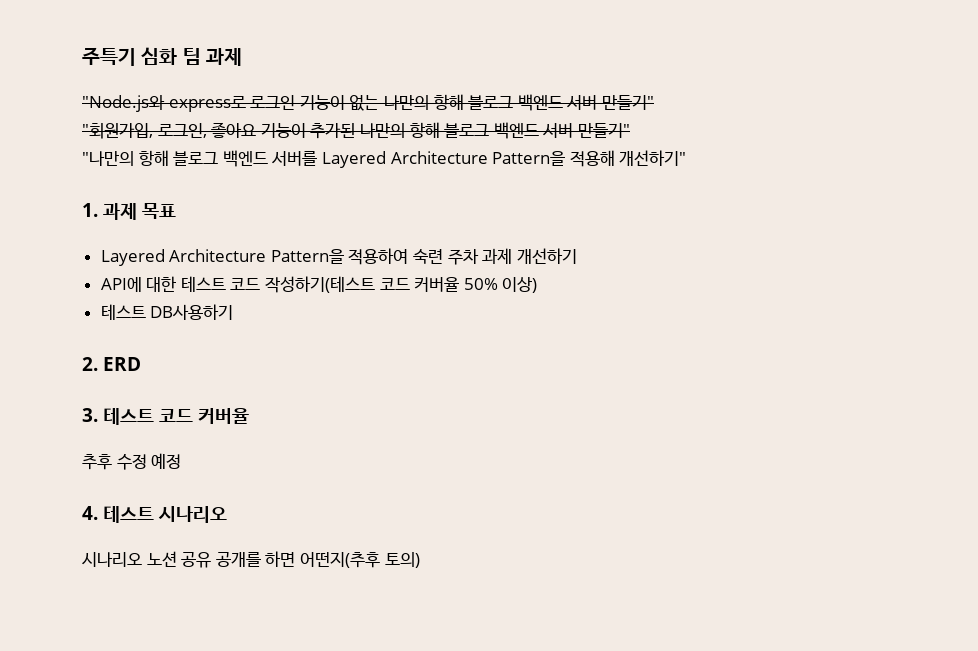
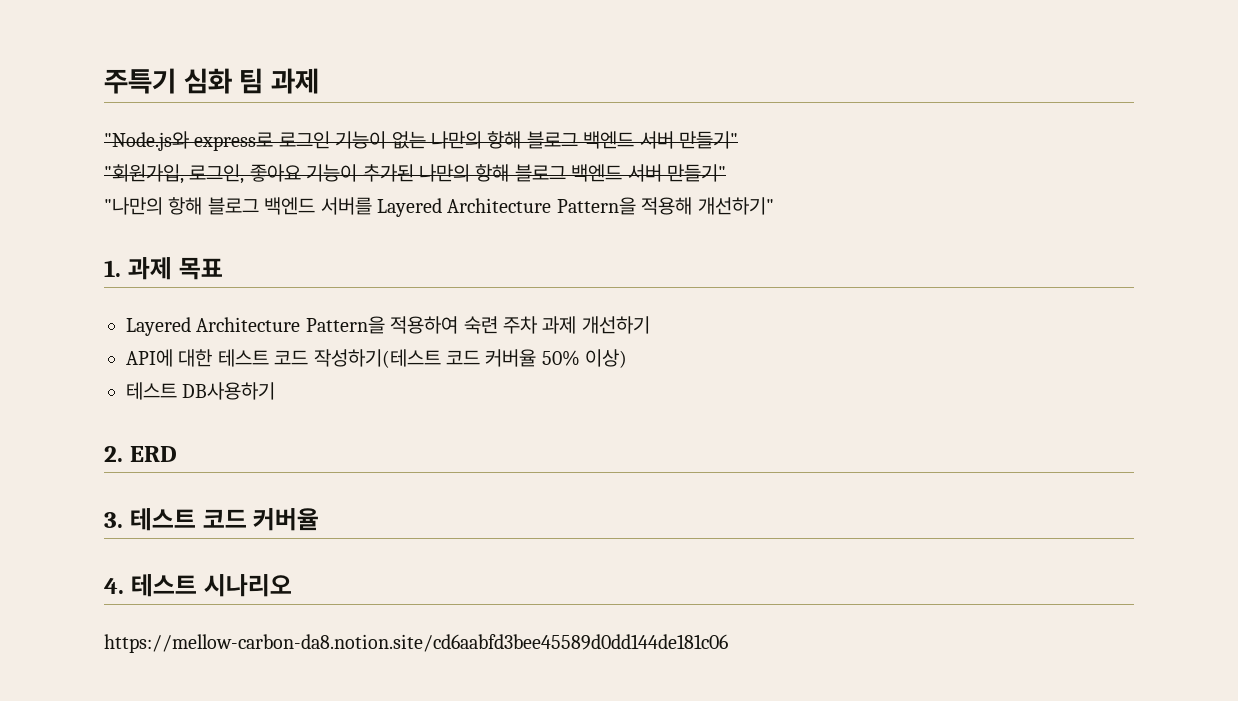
- 추후 수정 예정
- 시나리오 노션 공유 공개를 하면 어떤지(추후 토의)
+ https://mellow-carbon-da8.notion.site/cd6aabfd3bee45589d0dd144de181c06

